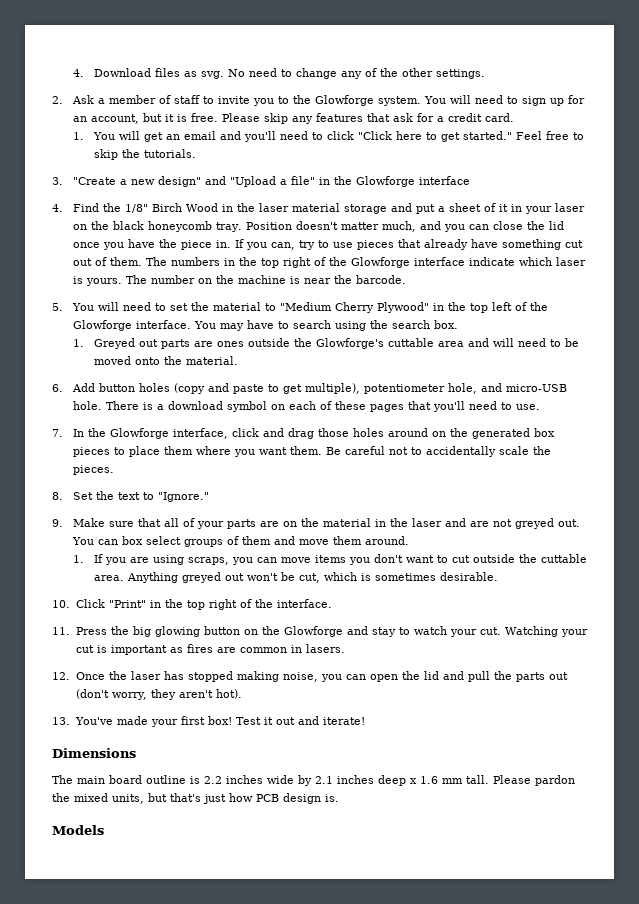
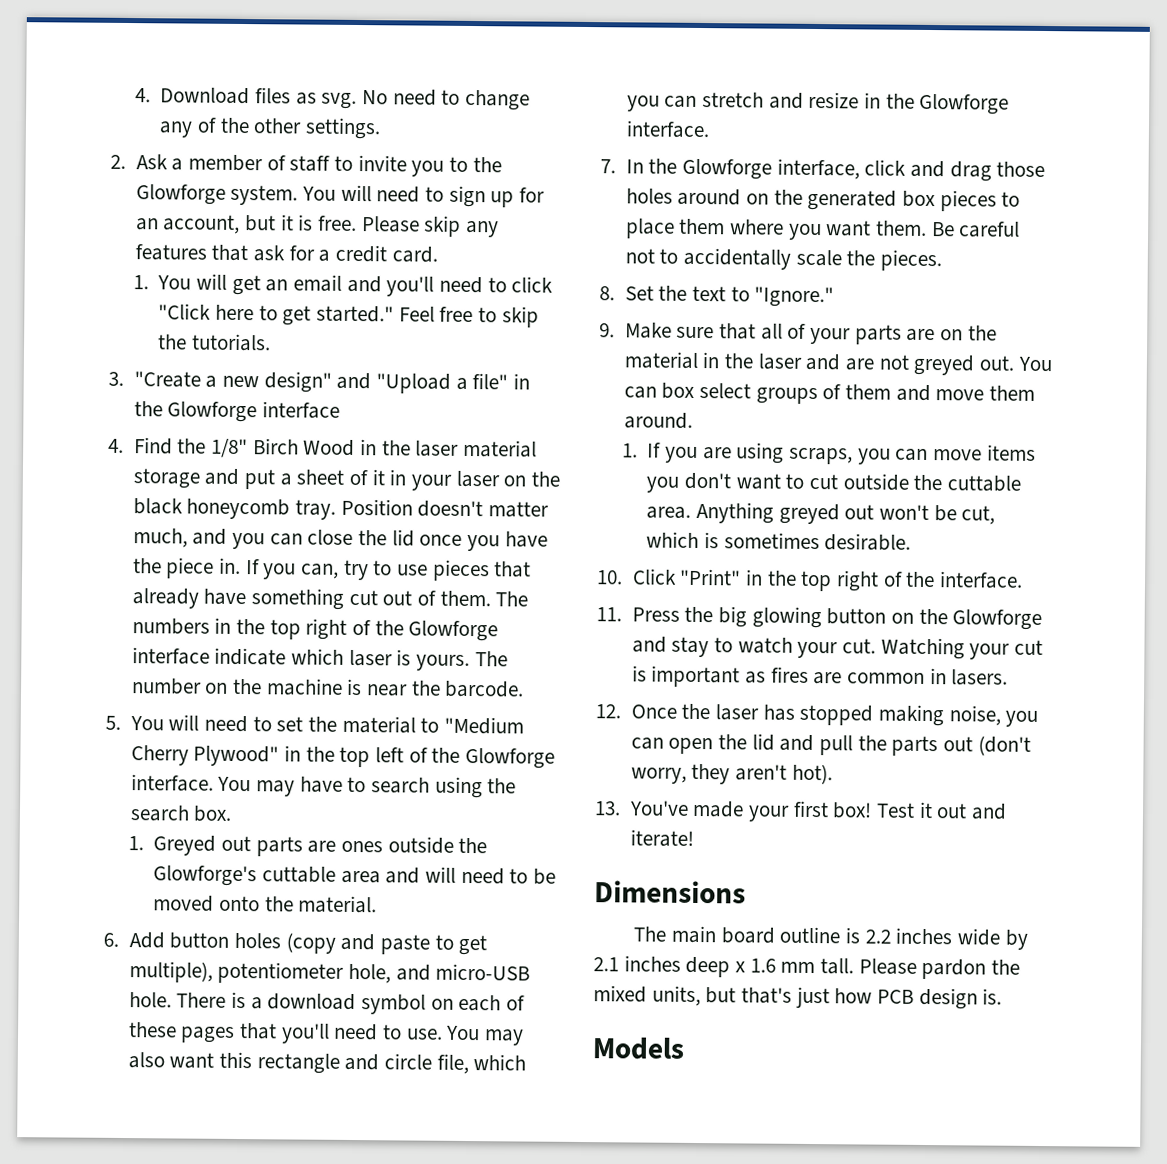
+ You may also want this rectangle and circle file, which you can stretch and resize in the Glowforge interface.

